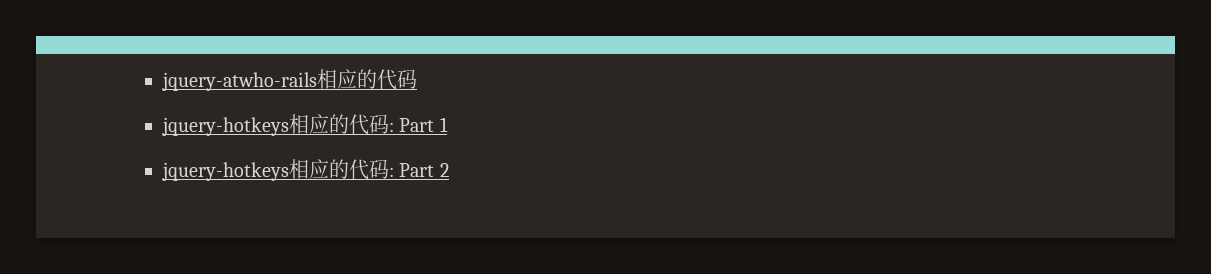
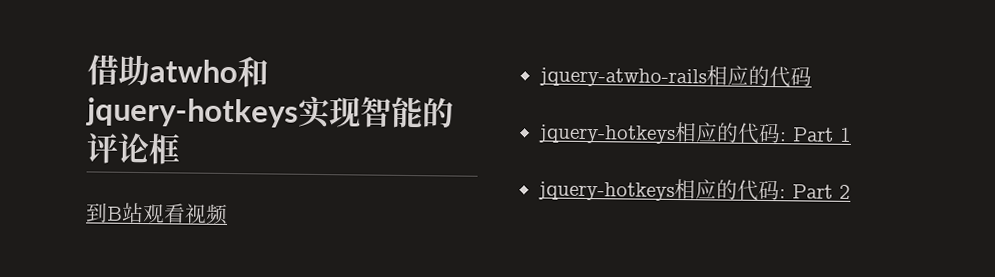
+ 借助atwho和jquery-hotkeys实现智能的评论框
+ 到B站观看视频

